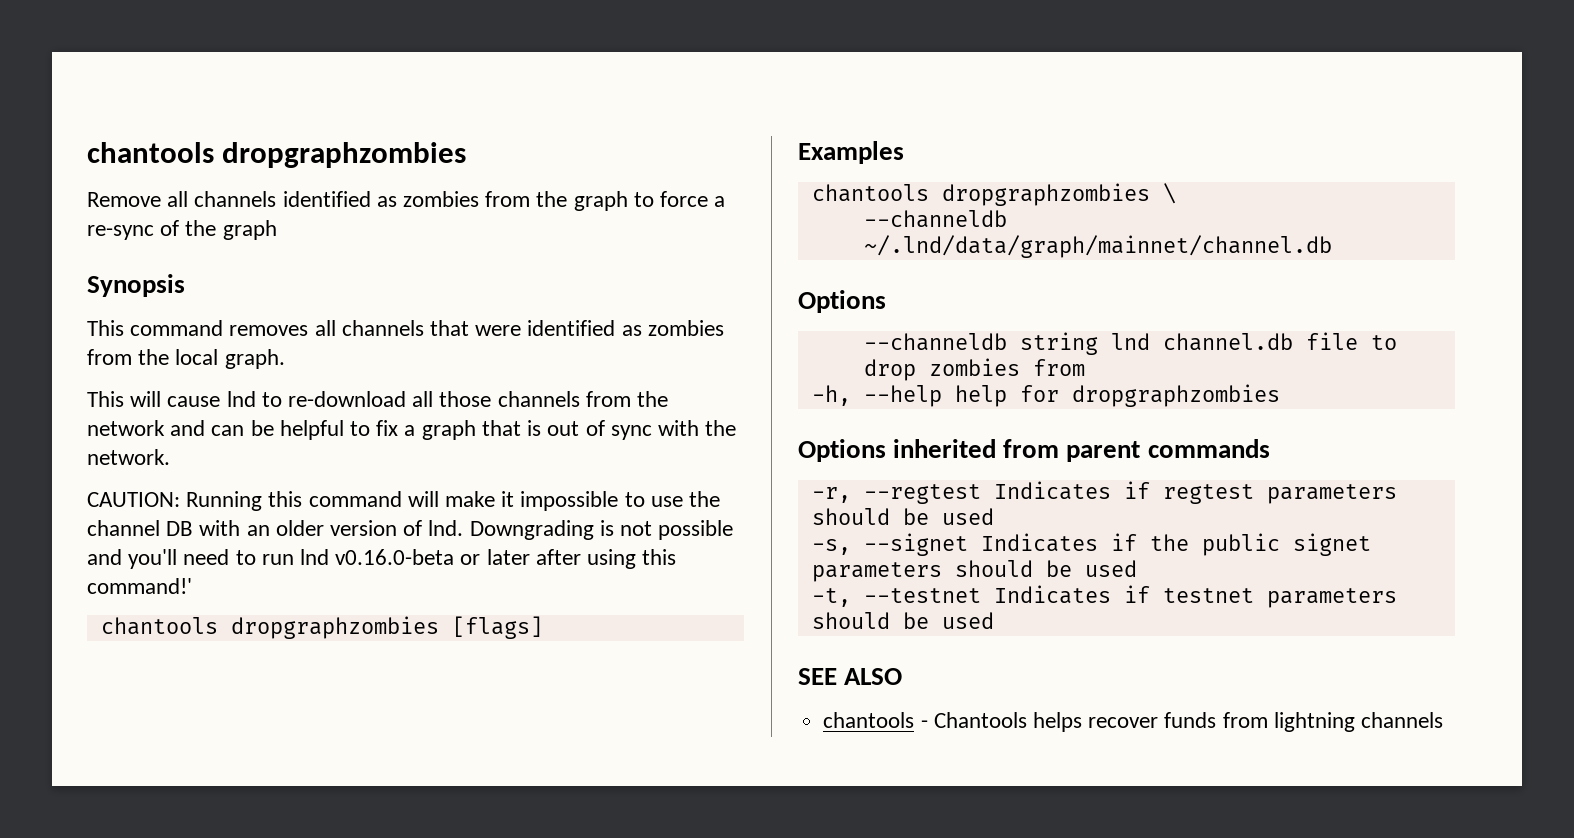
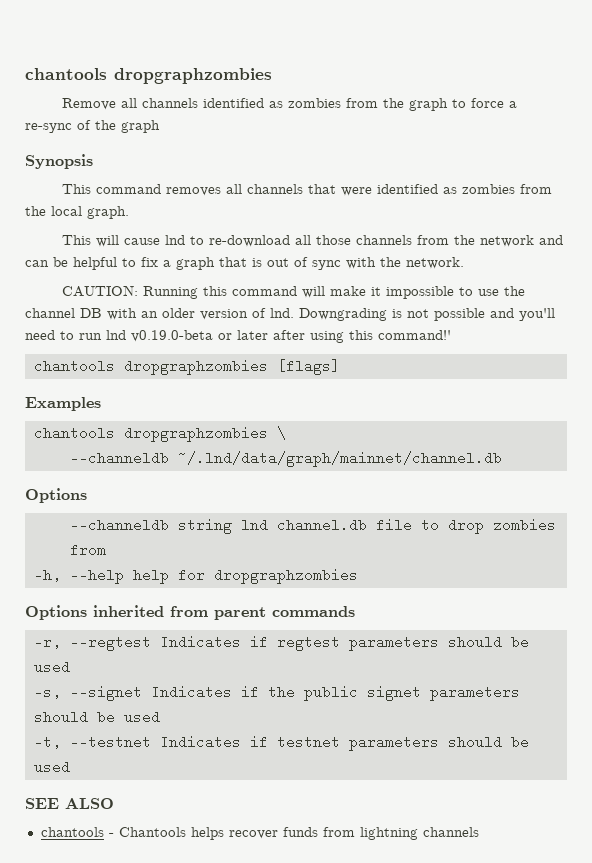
- Downgrading is not possible and you'll need to run lnd v0.16.0-beta or later after using this command!'
+ Downgrading is not possible and you'll need to run lnd v0.19.0-beta or later after using this command!'

